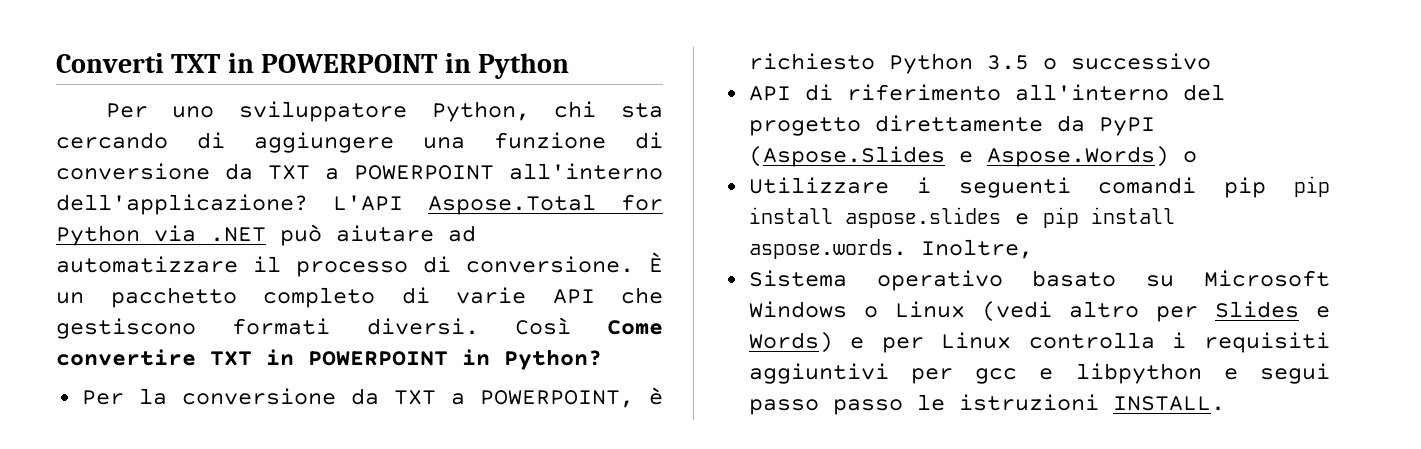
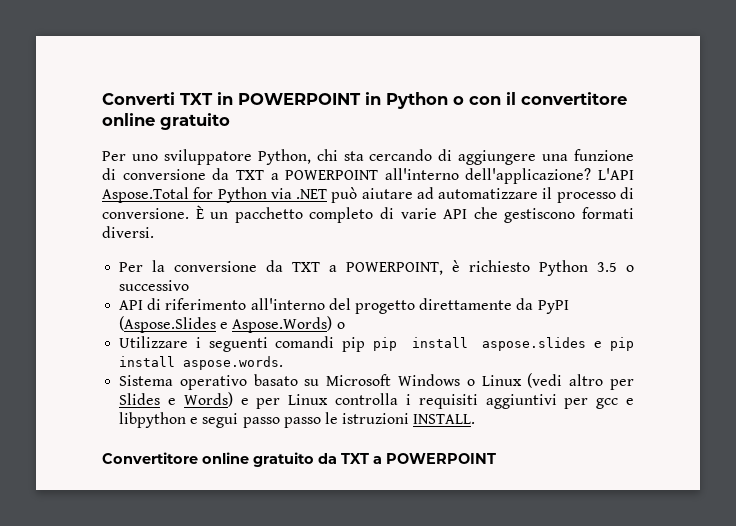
- Converti TXT in POWERPOINT in Python
+ Converti TXT in POWERPOINT in Python o con il convertitore online gratuito
- Così Come convertire TXT in POWERPOINT in Python?
- Utilizzare i seguenti comandi pip pip install aspose.slides e pip install aspose.words. Inoltre,
+ Utilizzare i seguenti comandi pip pip install aspose.slides e pip install aspose.words.
+ Convertitore online gratuito da TXT a POWERPOINT

